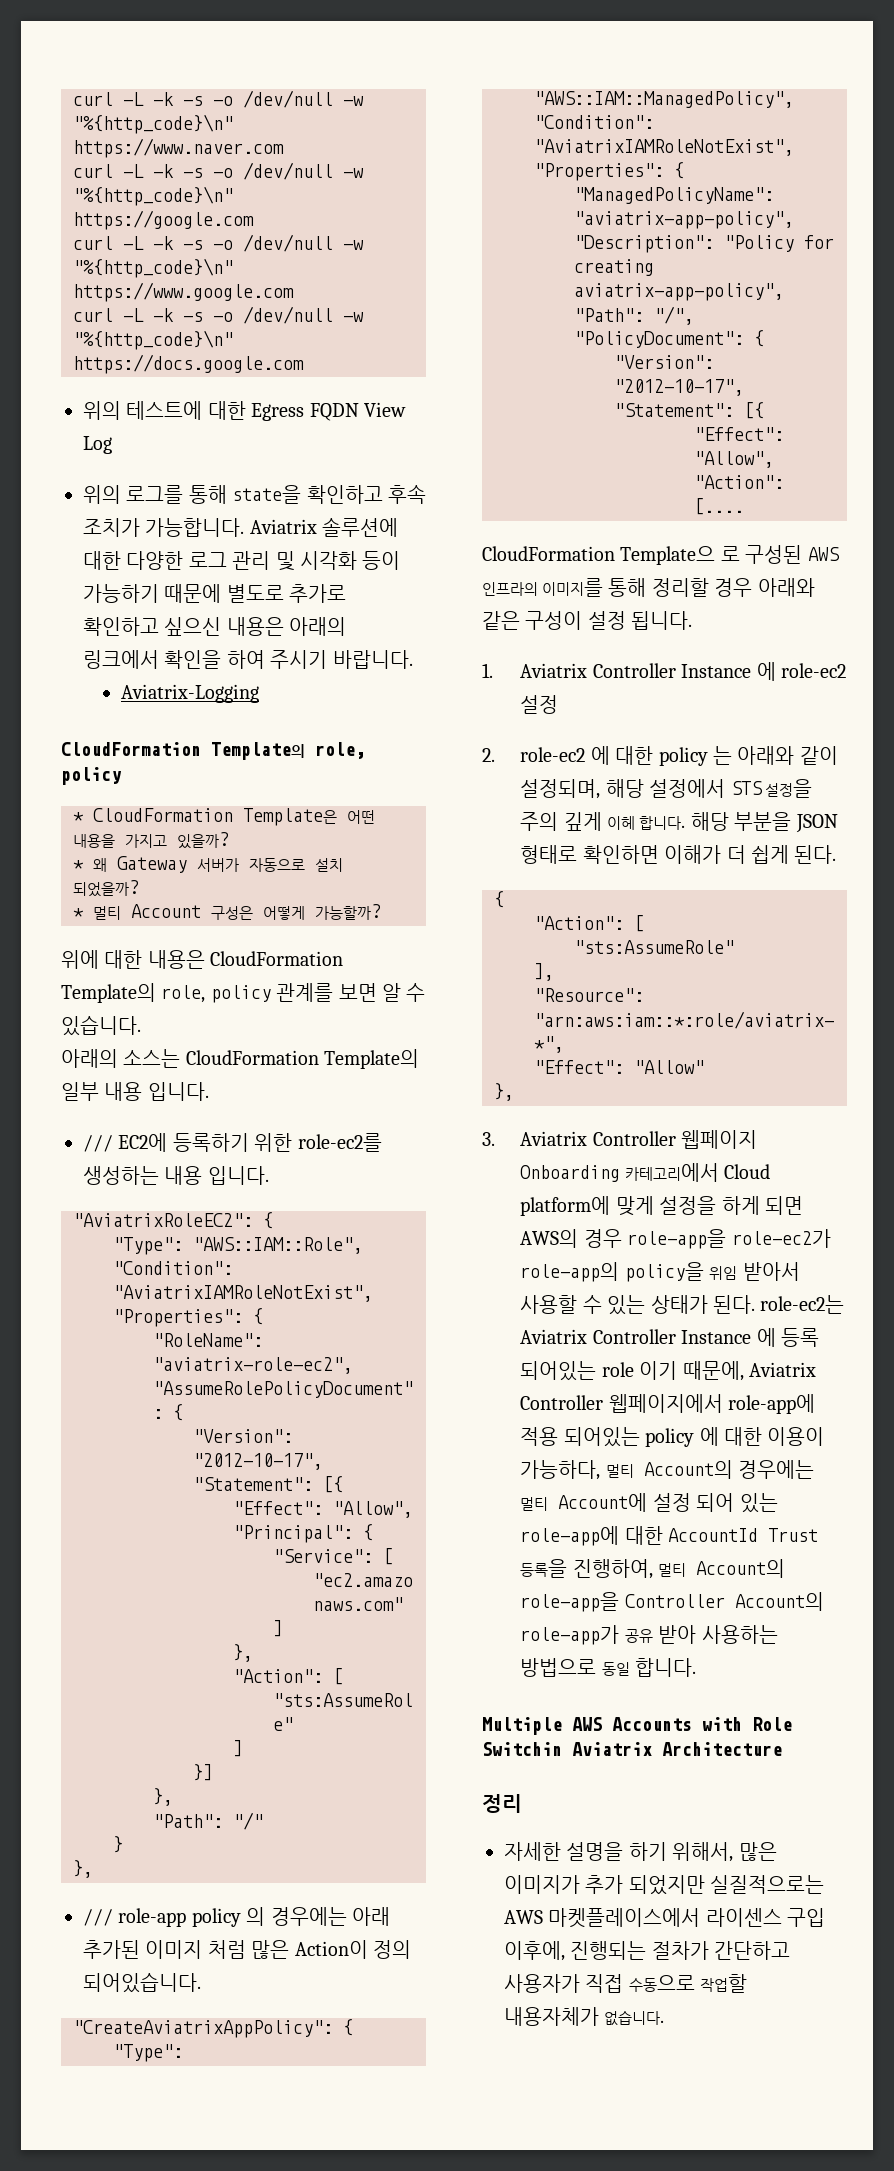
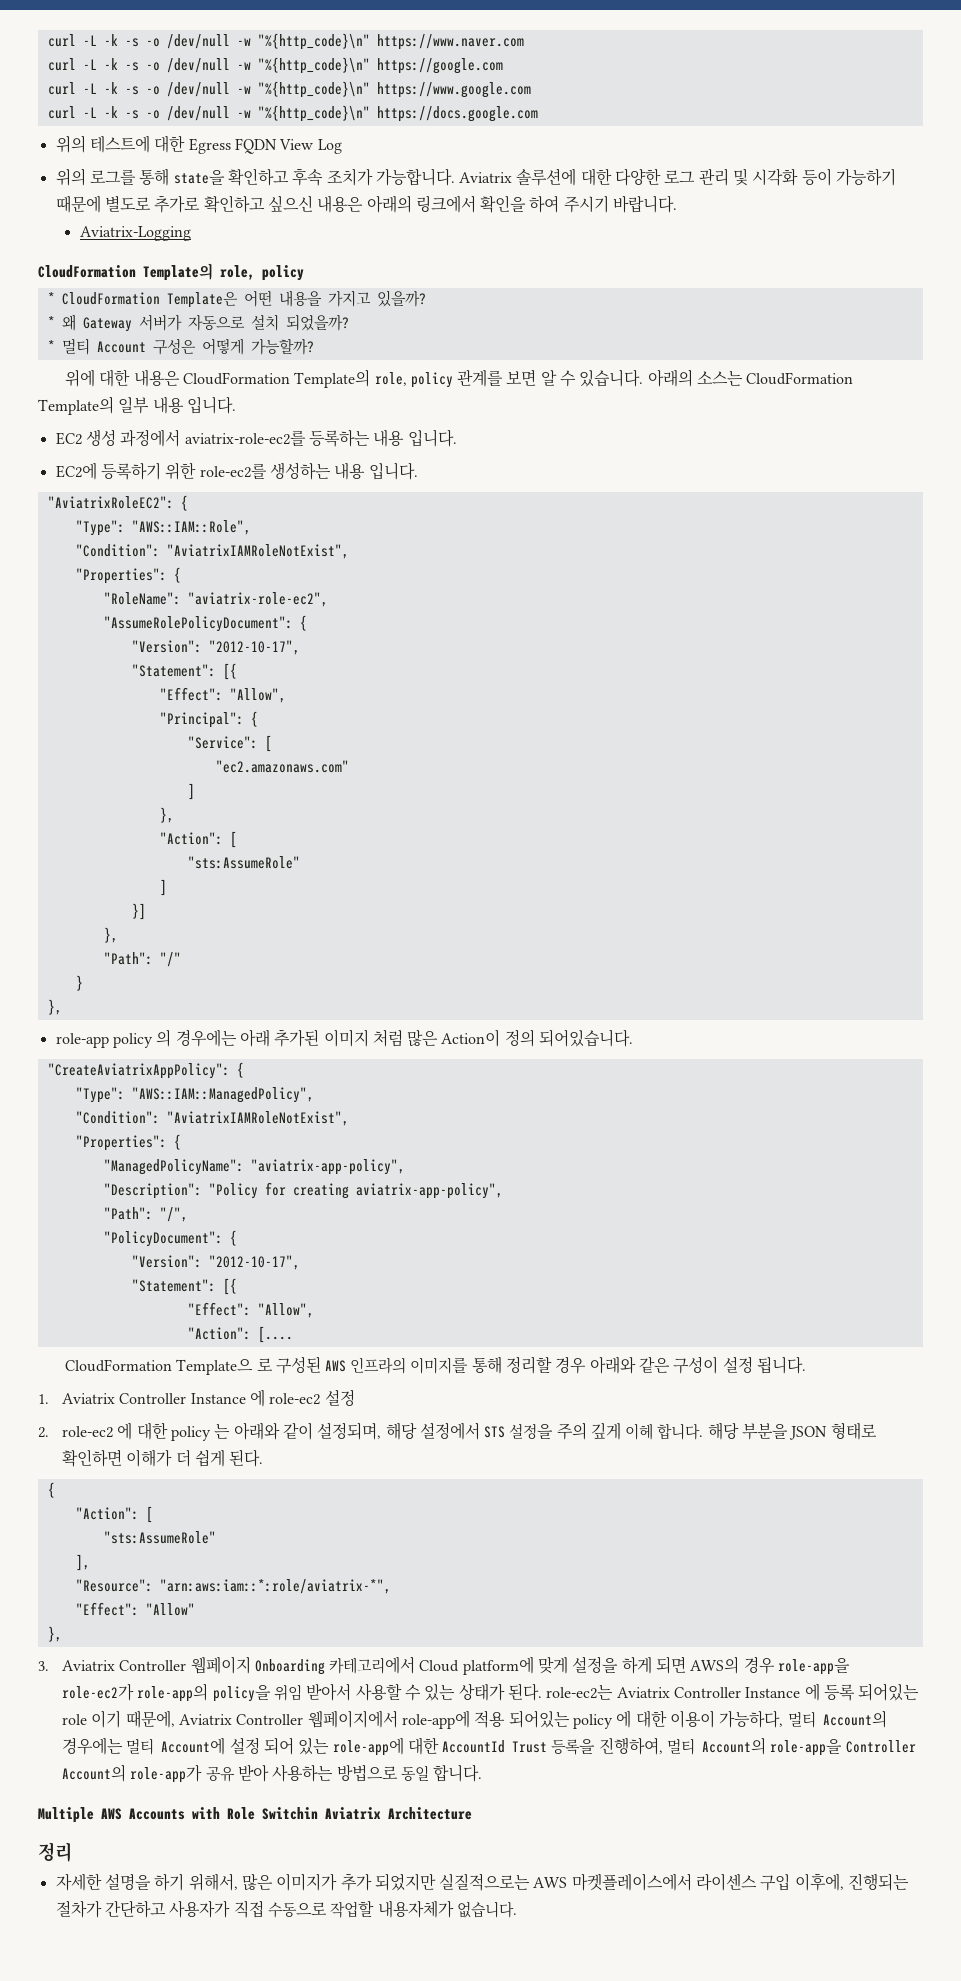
- 위에 대한 내용은 CloudFormation Template의 role, policy 관계를 보면 알 수 있습니다.
- 아래의 소스는 CloudFormation Template의 일부 내용 입니다.
+ 위에 대한 내용은 CloudFormation Template의 role, policy 관계를 보면 알 수 있습니다. 아래의 소스는 CloudFormation Template의 일부 내용 입니다.
- /// EC2에 등록하기 위한 role-ec2를 생성하는 내용 입니다.
+ EC2 생성 과정에서 aviatrix-role-ec2를 등록하는 내용 입니다.
+ EC2에 등록하기 위한 role-ec2를 생성하는 내용 입니다.
- /// role-app policy 의 경우에는 아래 추가된 이미지 처럼 많은 Action이 정의 되어있습니다.
+ role-app policy 의 경우에는 아래 추가된 이미지 처럼 많은 Action이 정의 되어있습니다.

